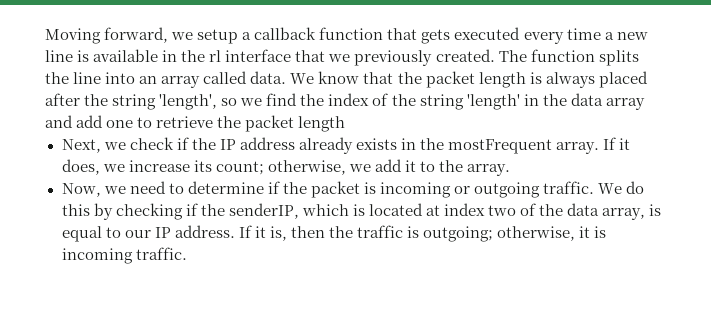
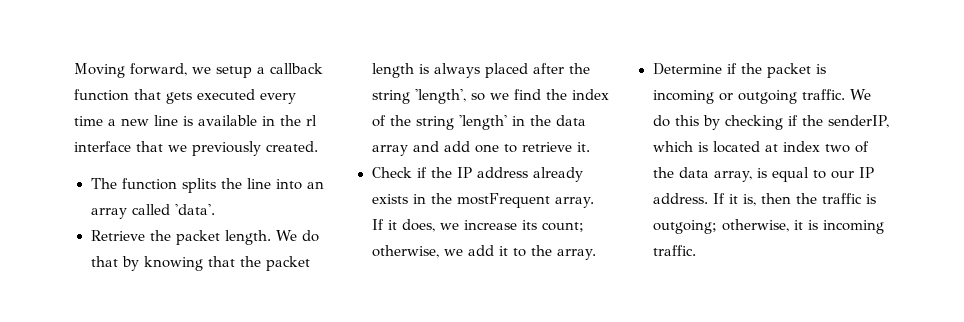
- Moving forward, we setup a callback function that gets executed every time a new line is available in the rl interface that we previously created. The function splits the line into an array called data. We know that the packet length is always placed after the string 'length', so we find the index of the string 'length' in the data array and add one to retrieve the packet length
- Next, we check if the IP address already exists in the mostFrequent array.
+ Moving forward, we setup a callback function that gets executed every time a new line is available in the rl interface that we previously created.
+ The function splits the line into an array called 'data'.
+ Retrieve the packet length. We do that by knowing that the packet length is always placed after the string 'length', so we find the index of the string 'length' in the data array and add one to retrieve it.
+ Check if the IP address already exists in the mostFrequent array.
- Now, we need to determine if the packet is incoming or outgoing traffic.
+ Determine if the packet is incoming or outgoing traffic.

